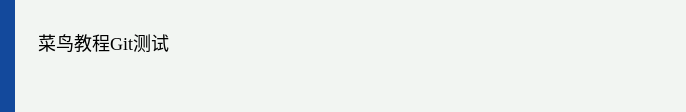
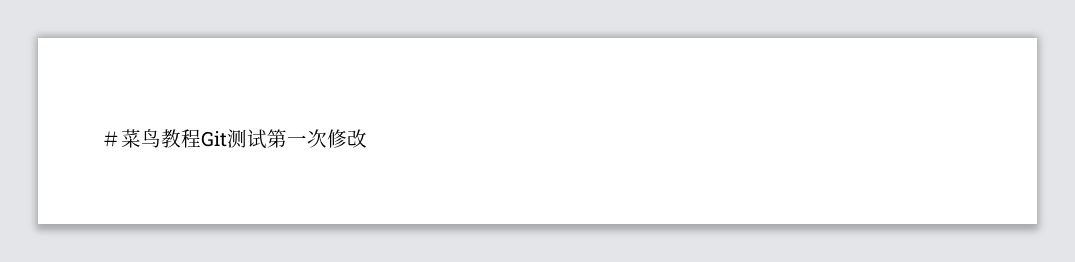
- 菜鸟教程Git测试
+ ＃菜鸟教程Git测试第一次修改

